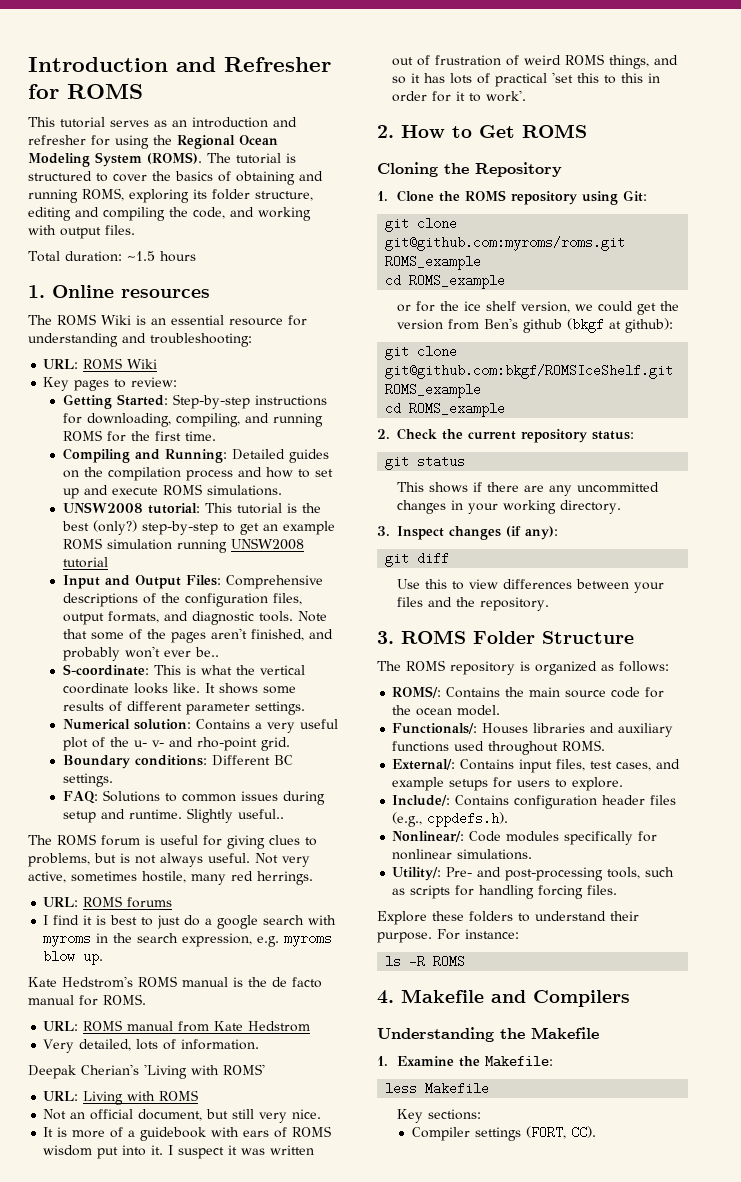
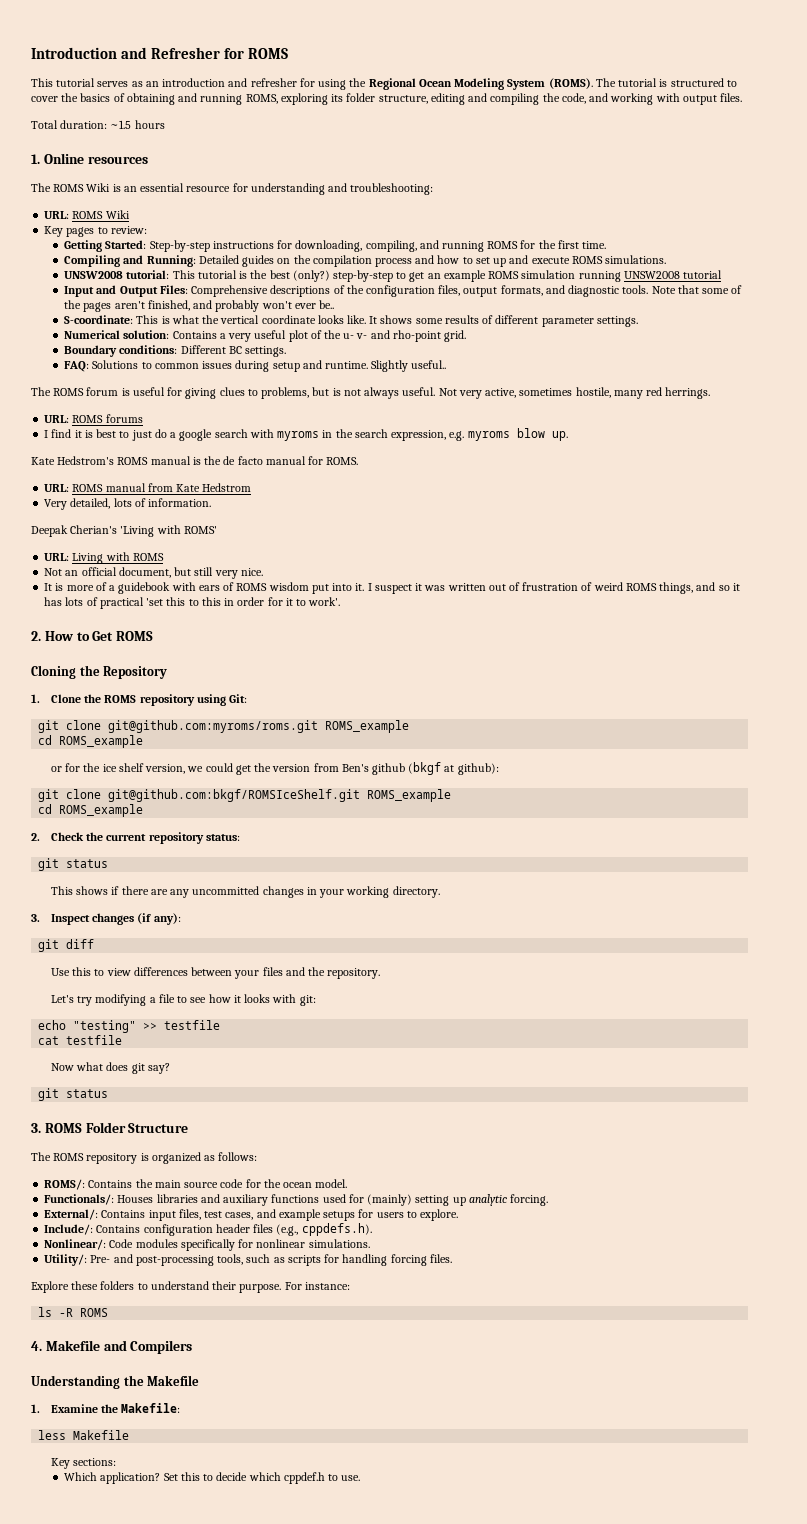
+ Let's try modifying a file to see how it looks with git:
+ echo "testing" >> testfile
+ cat testfile
+ Now what does git say?
+ git status
- Functionals/: Houses libraries and auxiliary functions used throughout ROMS.
+ Functionals/: Houses libraries and auxiliary functions used for (mainly) setting up analytic forcing.
- Compiler settings (FORT, CC).
+ Which application? Set this to decide which cppdef.h to use.

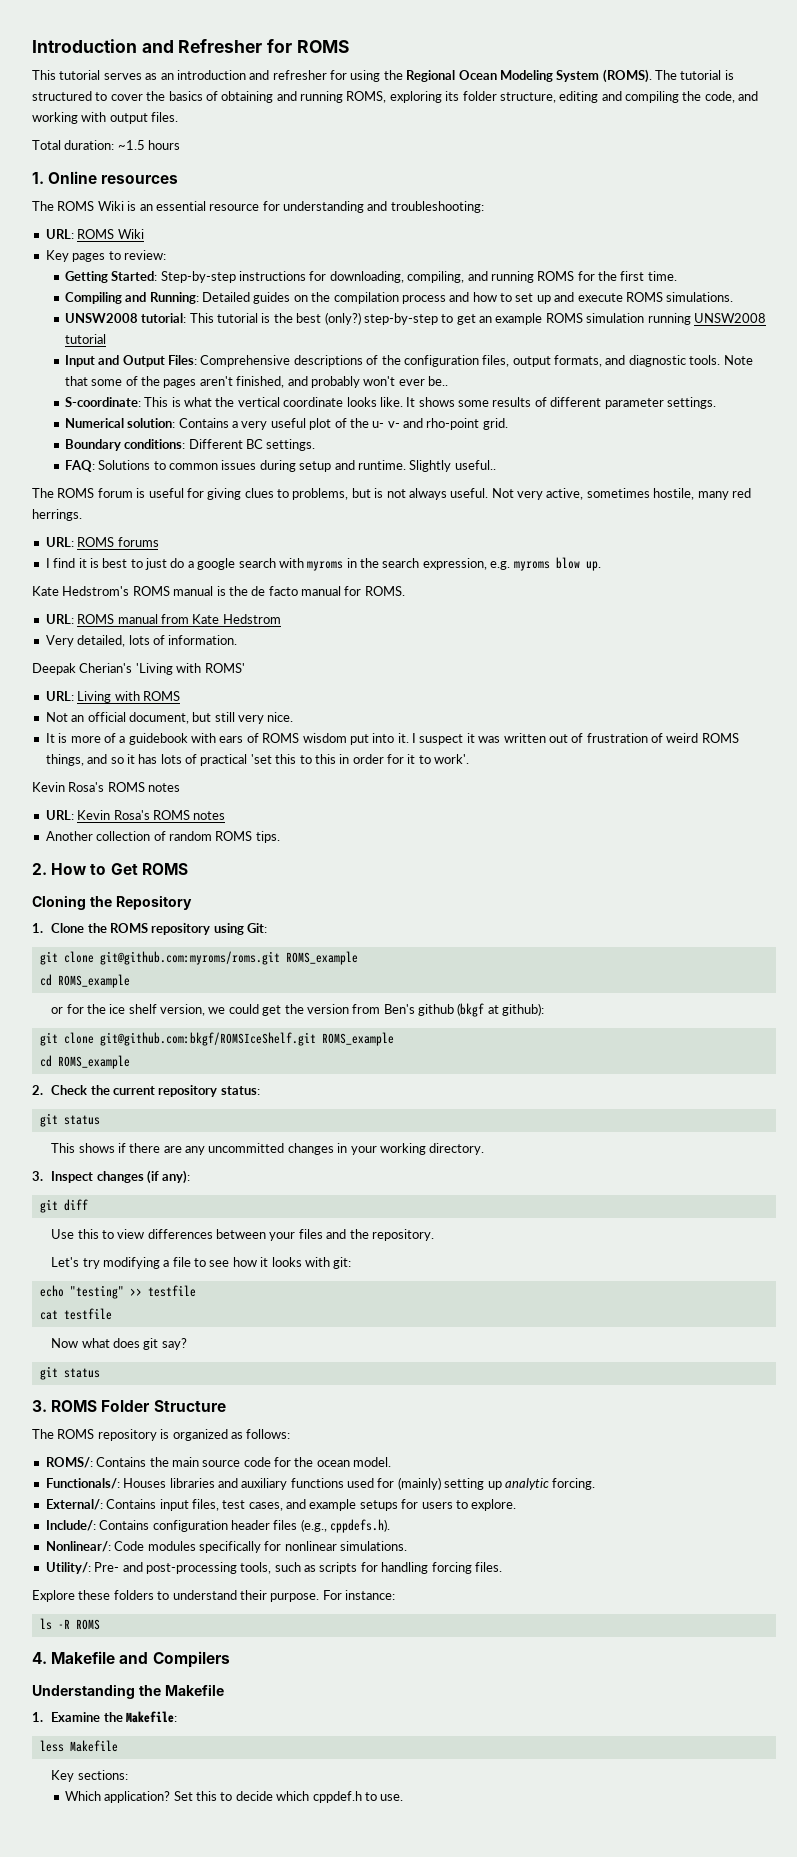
  I suspect it was written out of frustration of weird ROMS things, and so it has lots of practical 'set this to this in order for it to work'.
+ Kevin Rosa's ROMS notes
+ URL: Kevin Rosa's ROMS notes
+ Another collection of random ROMS tips.

